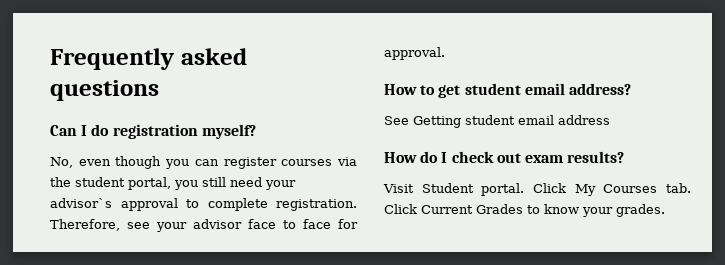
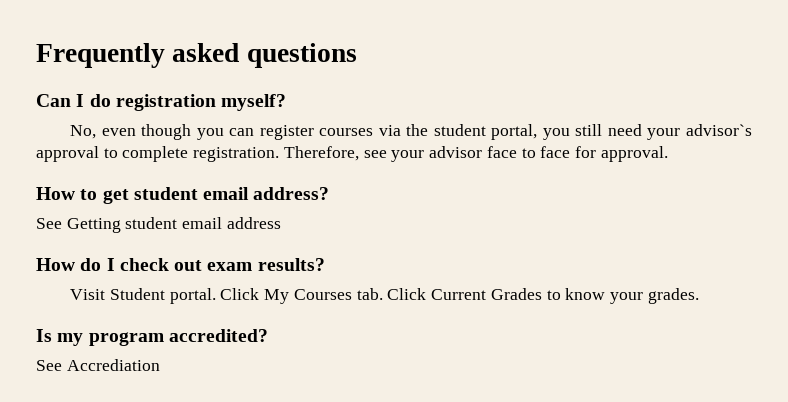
+ Is my program accredited?
+ See Accrediation

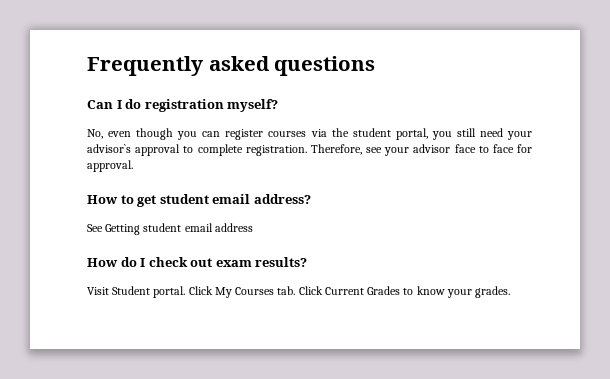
- Is my program accredited?
- See Accrediation

